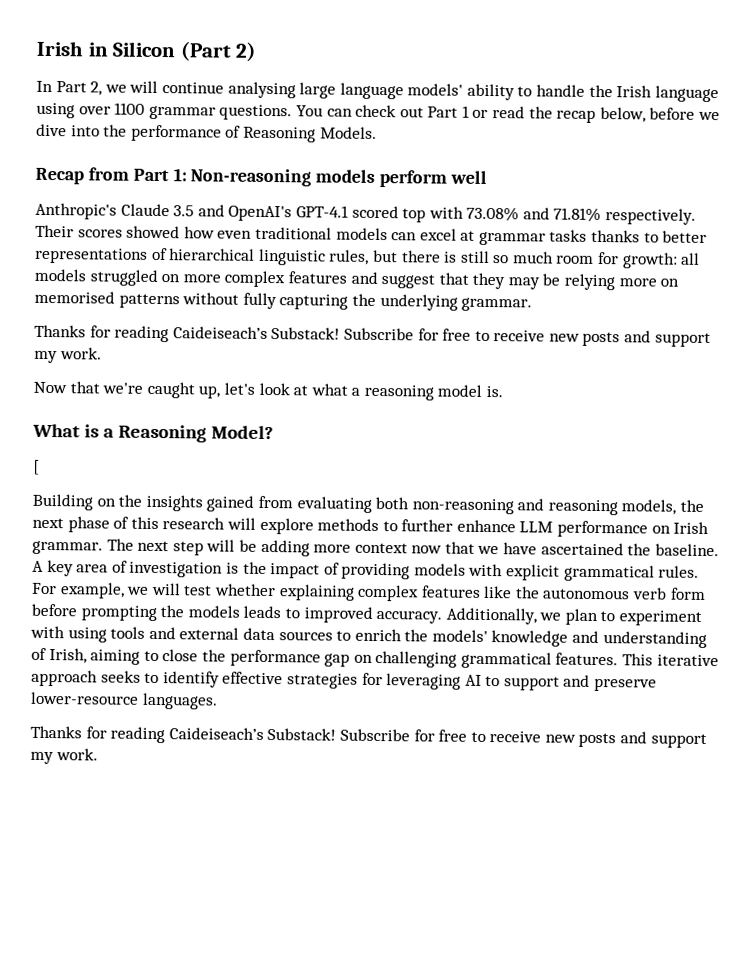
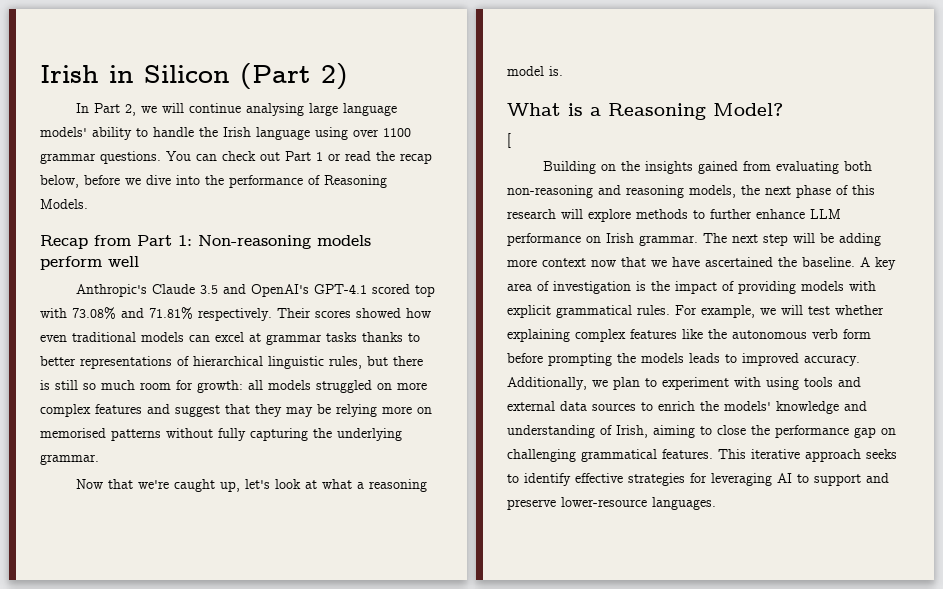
  Their scores showed how even traditional models can excel at grammar tasks thanks to better representations of hierarchical linguistic rules, but there is still so much room for growth: all models struggled on more complex features and suggest that they may be relying more on memorised patterns without fully capturing the underlying grammar.
- Thanks for reading Caideiseach’s Substack! Subscribe for free to receive new posts and support my work.
  This iterative approach seeks to identify effective strategies for leveraging AI to support and preserve lower-resource languages.
- Thanks for reading Caideiseach’s Substack! Subscribe for free to receive new posts and support my work.

